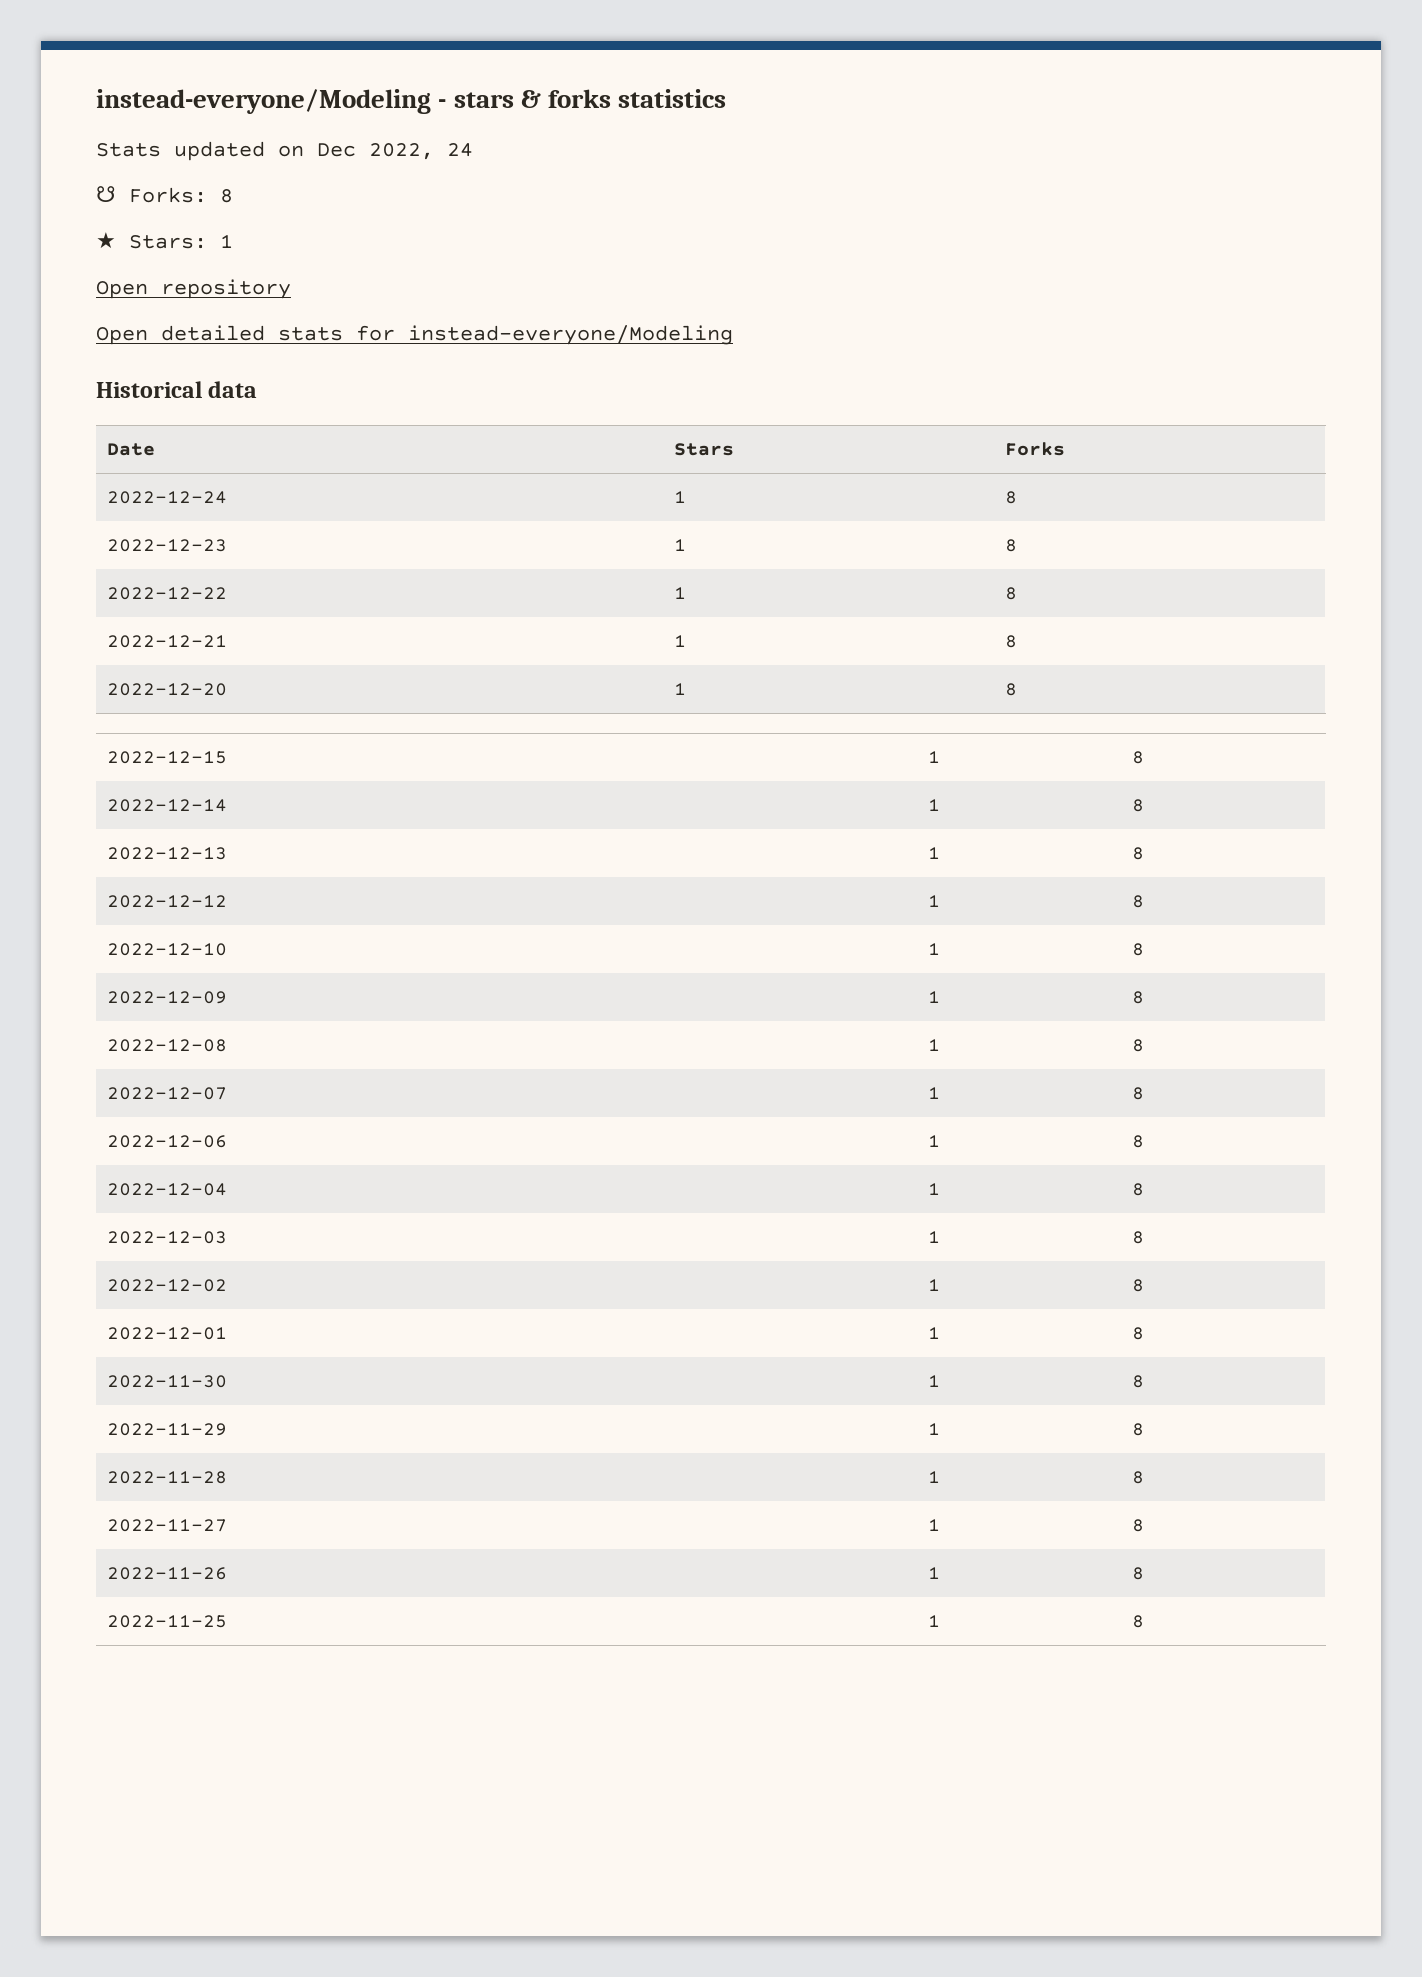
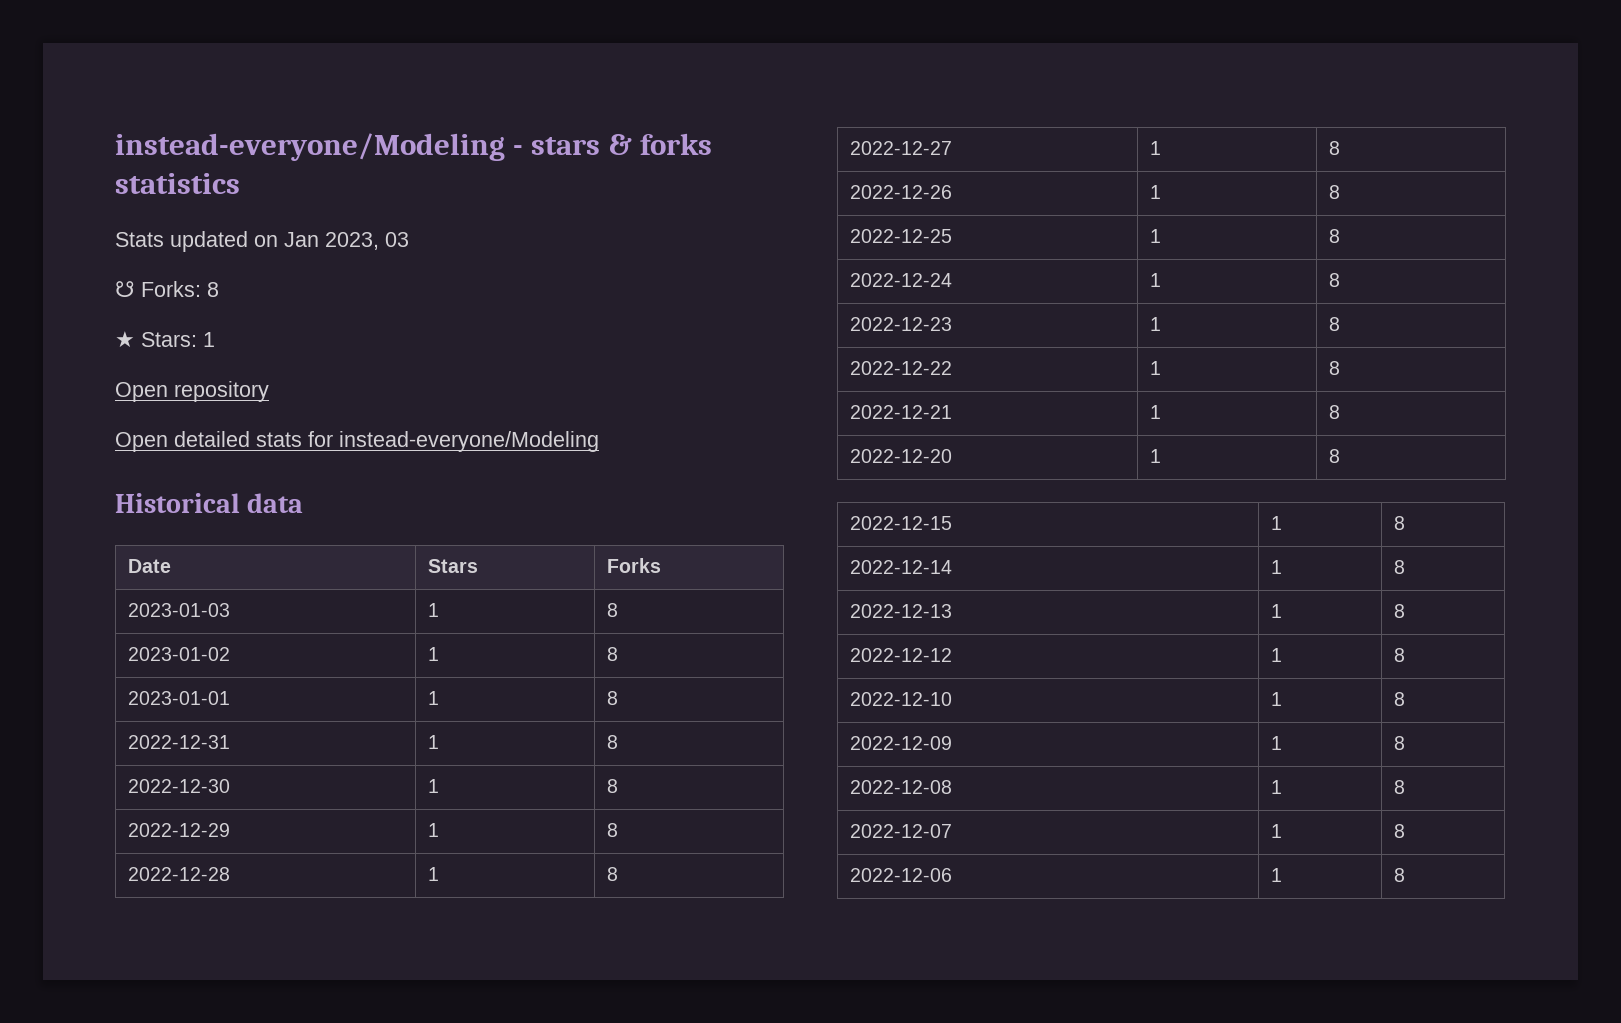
- Stats updated on Dec 2022, 24
+ Stats updated on Jan 2023, 03
+ 2023-01-03 | 1 | 8
+ 2023-01-02 | 1 | 8
+ 2023-01-01 | 1 | 8
+ 2022-12-31 | 1 | 8
+ 2022-12-30 | 1 | 8
+ 2022-12-29 | 1 | 8
+ 2022-12-28 | 1 | 8
+ 2022-12-27 | 1 | 8
+ 2022-12-26 | 1 | 8
+ 2022-12-25 | 1 | 8
- 2022-12-04 | 1 | 8
- 2022-12-03 | 1 | 8
- 2022-12-02 | 1 | 8
- 2022-12-01 | 1 | 8
- 2022-11-30 | 1 | 8
- 2022-11-29 | 1 | 8
- 2022-11-28 | 1 | 8
- 2022-11-27 | 1 | 8
- 2022-11-26 | 1 | 8
- 2022-11-25 | 1 | 8

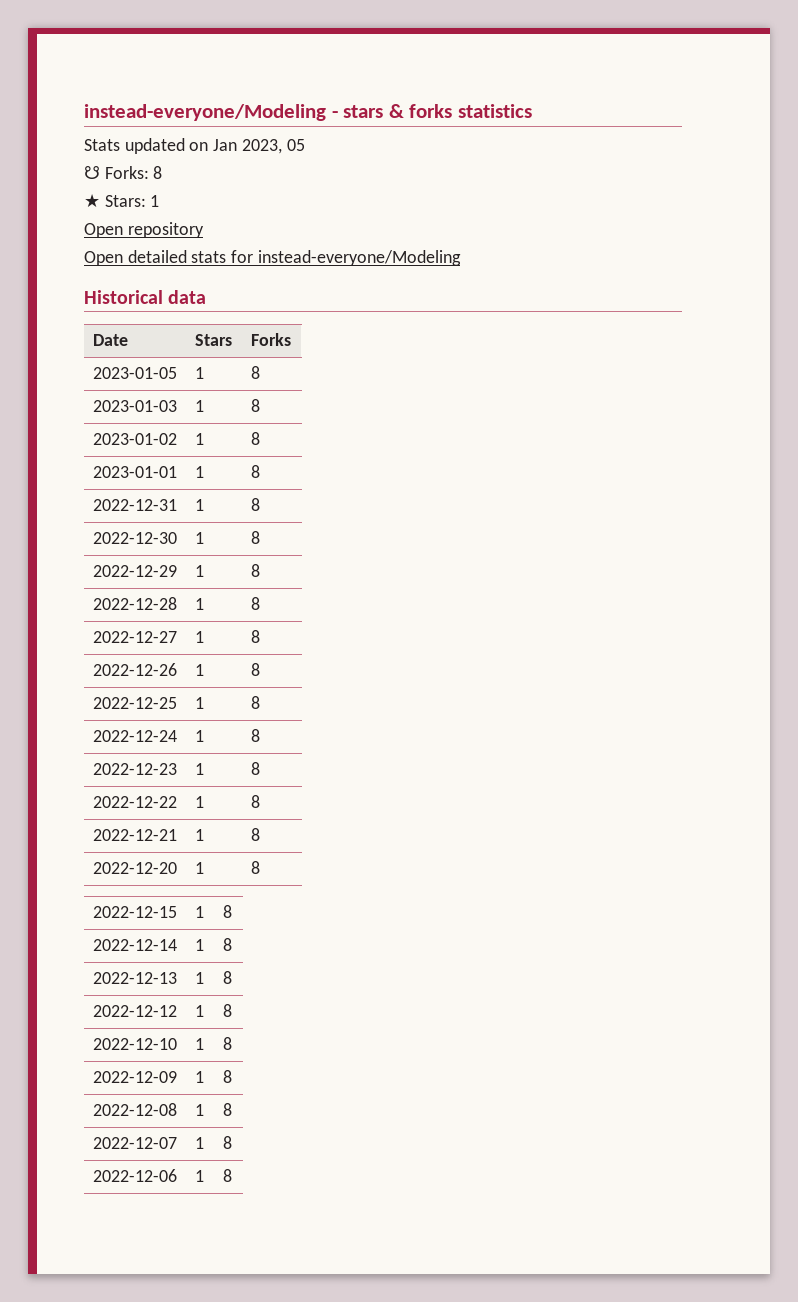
- Stats updated on Jan 2023, 03
+ Stats updated on Jan 2023, 05
+ 2023-01-05 | 1 | 8

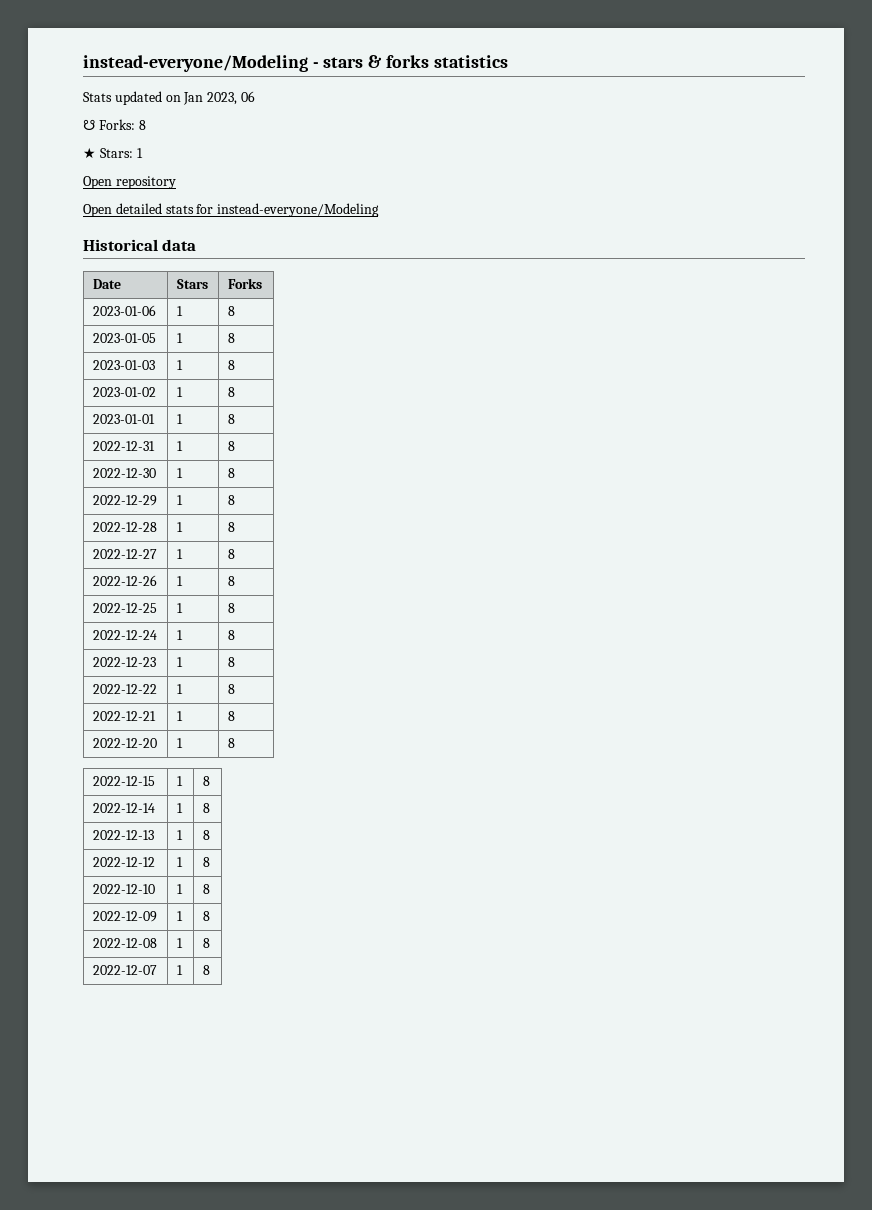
- Stats updated on Jan 2023, 05
+ Stats updated on Jan 2023, 06
+ 2023-01-06 | 1 | 8
- 2022-12-06 | 1 | 8

